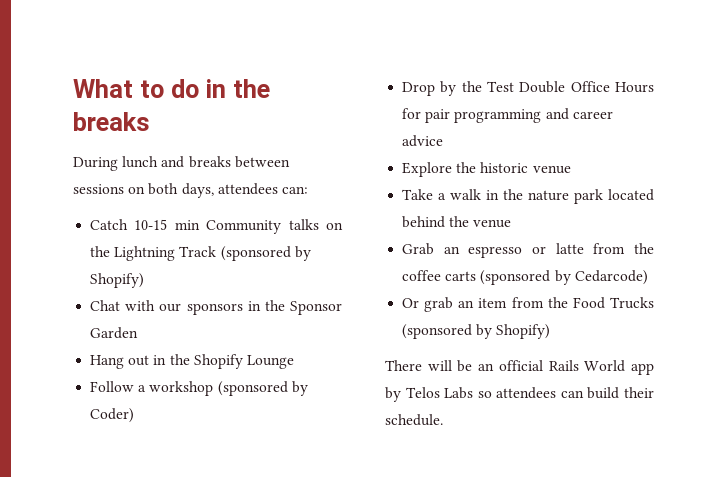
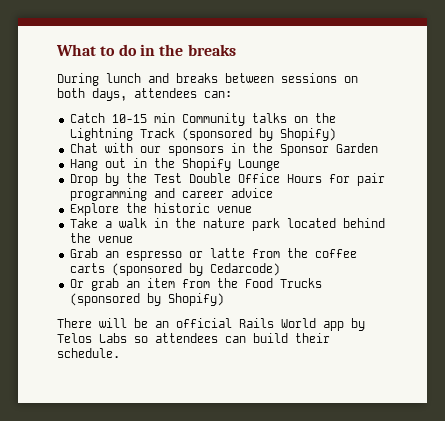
- Follow a workshop (sponsored by Coder)

